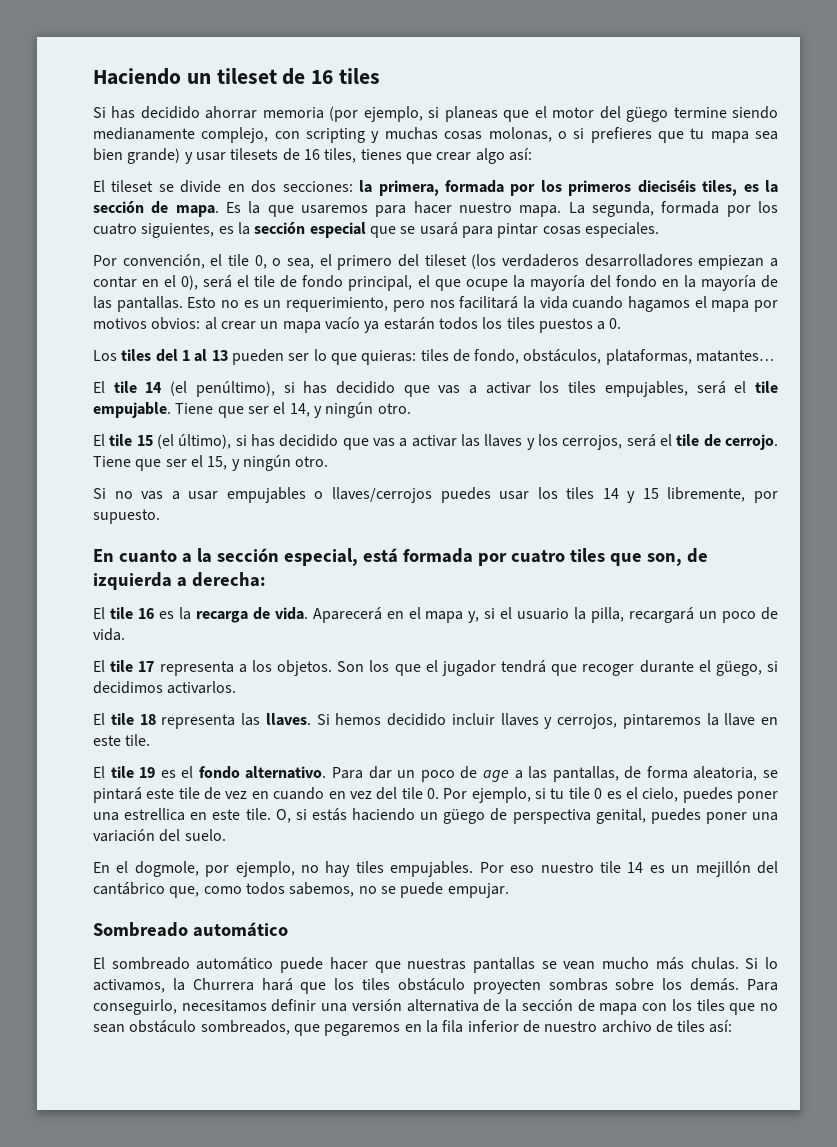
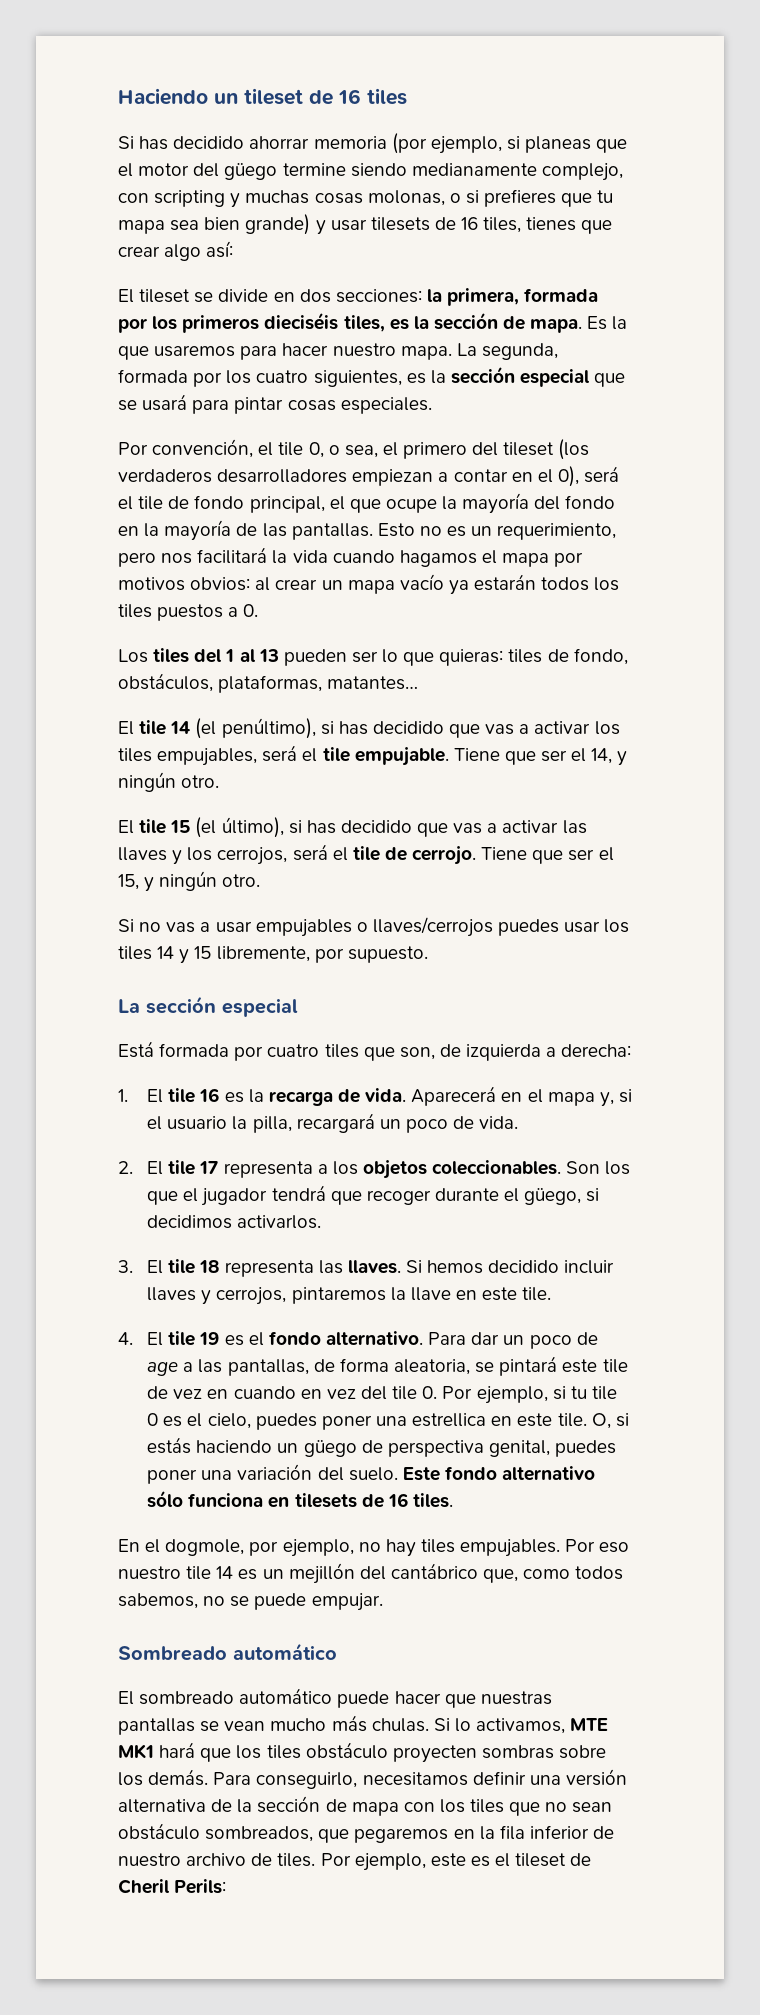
- En cuanto a la sección especial, está formada por cuatro tiles que son, de izquierda a derecha:
+ La sección especial
+ Está formada por cuatro tiles que son, de izquierda a derecha:
- El tile 16 es la recarga de vida.
+ 1. El tile 16 es la recarga de vida.
- El tile 17 representa a los objetos.
+ 2. El tile 17 representa a los objetos coleccionables.
- El tile 18 representa las llaves.
+ 3. El tile 18 representa las llaves.
- El tile 19 es el fondo alternativo.
+ 4. El tile 19 es el fondo alternativo.
+ Este fondo alternativo sólo funciona en tilesets de 16 tiles.
- Si lo activamos, la Churrera hará que los tiles obstáculo proyecten sombras sobre los demás.
+ Si lo activamos, MTE MK1 hará que los tiles obstáculo proyecten sombras sobre los demás.
- Para conseguirlo, necesitamos definir una versión alternativa de la sección de mapa con los tiles que no sean obstáculo sombreados, que pegaremos en la fila inferior de nuestro archivo de tiles así:
+ Para conseguirlo, necesitamos definir una versión alternativa de la sección de mapa con los tiles que no sean obstáculo sombreados, que pegaremos en la fila inferior de nuestro archivo de tiles. Por ejemplo, este es el tileset de Cheril Perils:

